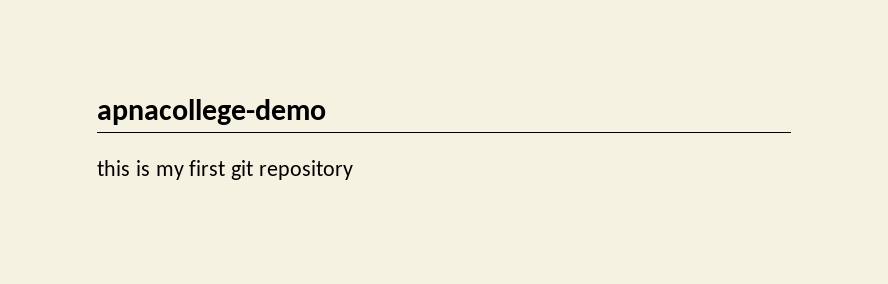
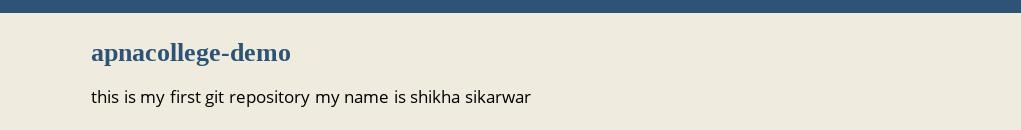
- this is my first git repository
+ this is my first git repository my name is shikha sikarwar

